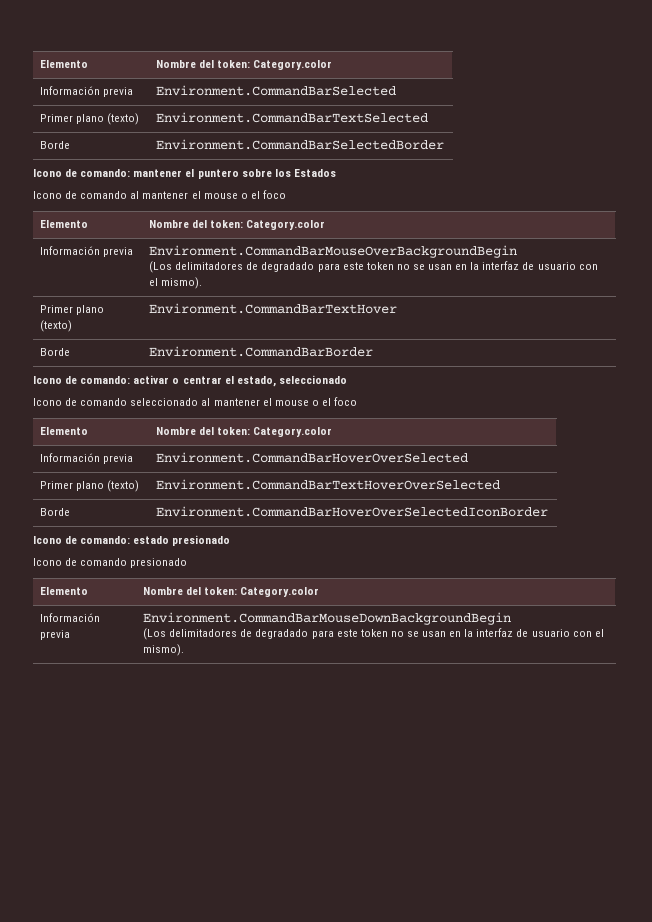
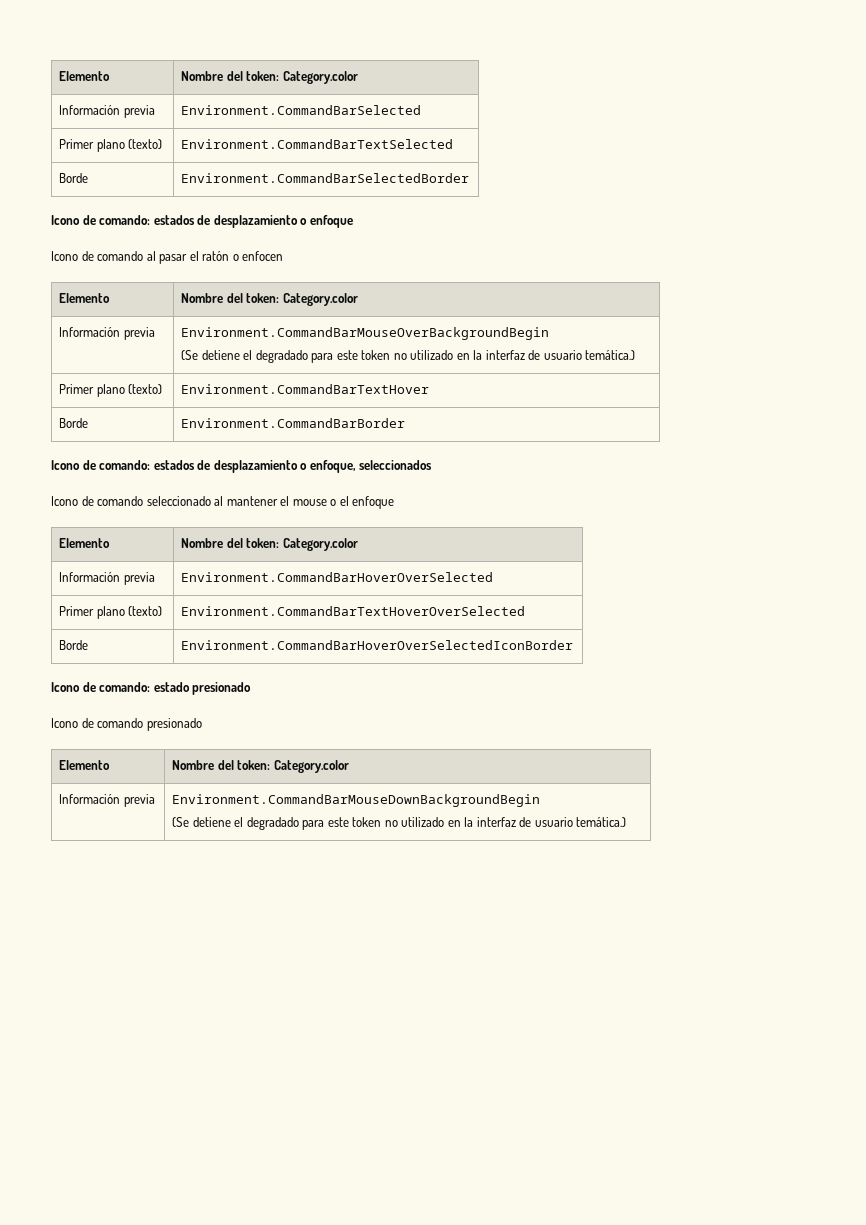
- Icono de comando: mantener el puntero sobre los Estados
- Icono de comando al mantener el mouse o el foco
+ Icono de comando: estados de desplazamiento o enfoque
+ Icono de comando al pasar el ratón o enfocen
  Información previa | Environment.CommandBarMouseOverBackgroundBegin
- (Los delimitadores de degradado para este token no se usan en la interfaz de usuario con el mismo).
+ (Se detiene el degradado para este token no utilizado en la interfaz de usuario temática.)
- Icono de comando: activar o centrar el estado, seleccionado
+ Icono de comando: estados de desplazamiento o enfoque, seleccionados
- Icono de comando seleccionado al mantener el mouse o el foco
+ Icono de comando seleccionado al mantener el mouse o el enfoque
  Información previa | Environment.CommandBarMouseDownBackgroundBegin
- (Los delimitadores de degradado para este token no se usan en la interfaz de usuario con el mismo).
+ (Se detiene el degradado para este token no utilizado en la interfaz de usuario temática.)

